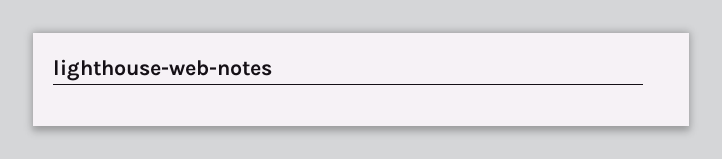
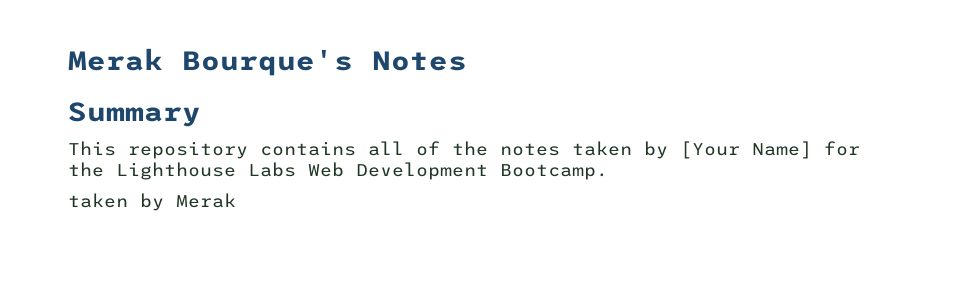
- lighthouse-web-notes
+ Merak Bourque's Notes
+ Summary
+ This repository contains all of the notes taken by [Your Name] for the Lighthouse Labs Web Development Bootcamp.
+ taken by Merak

